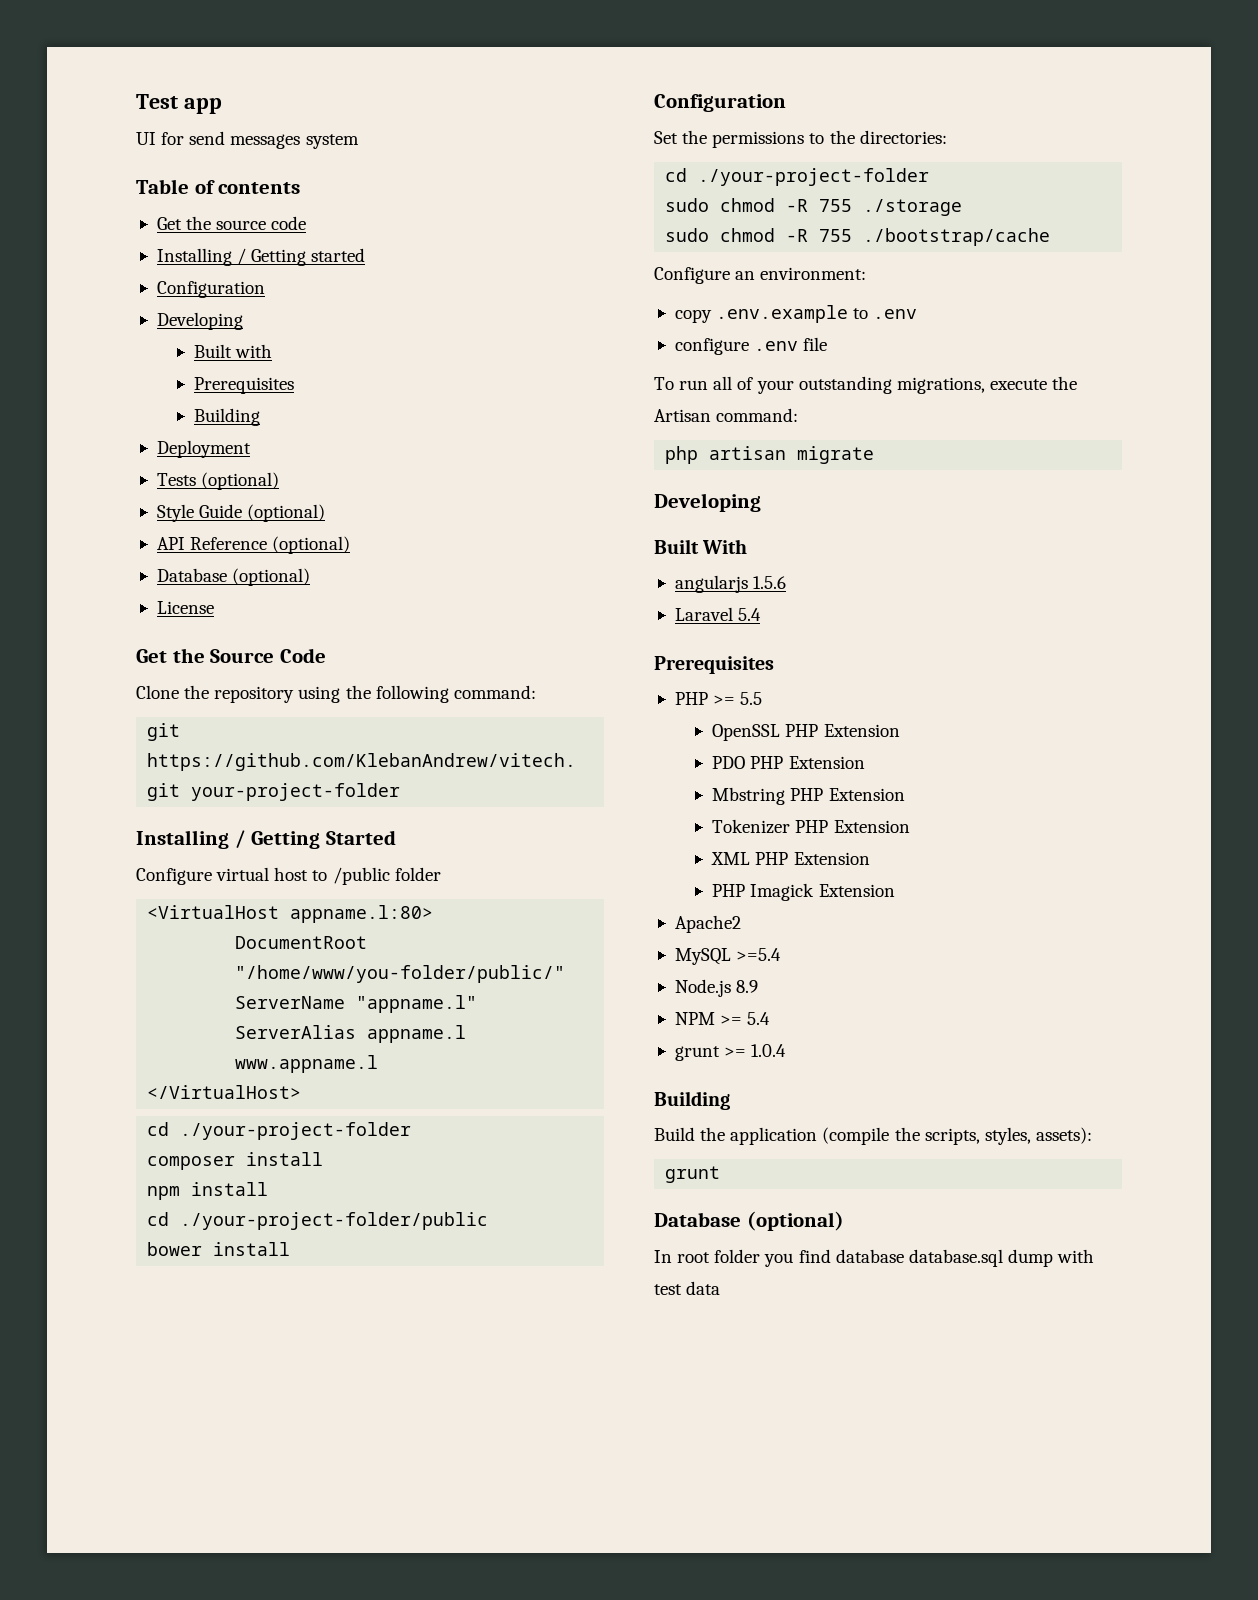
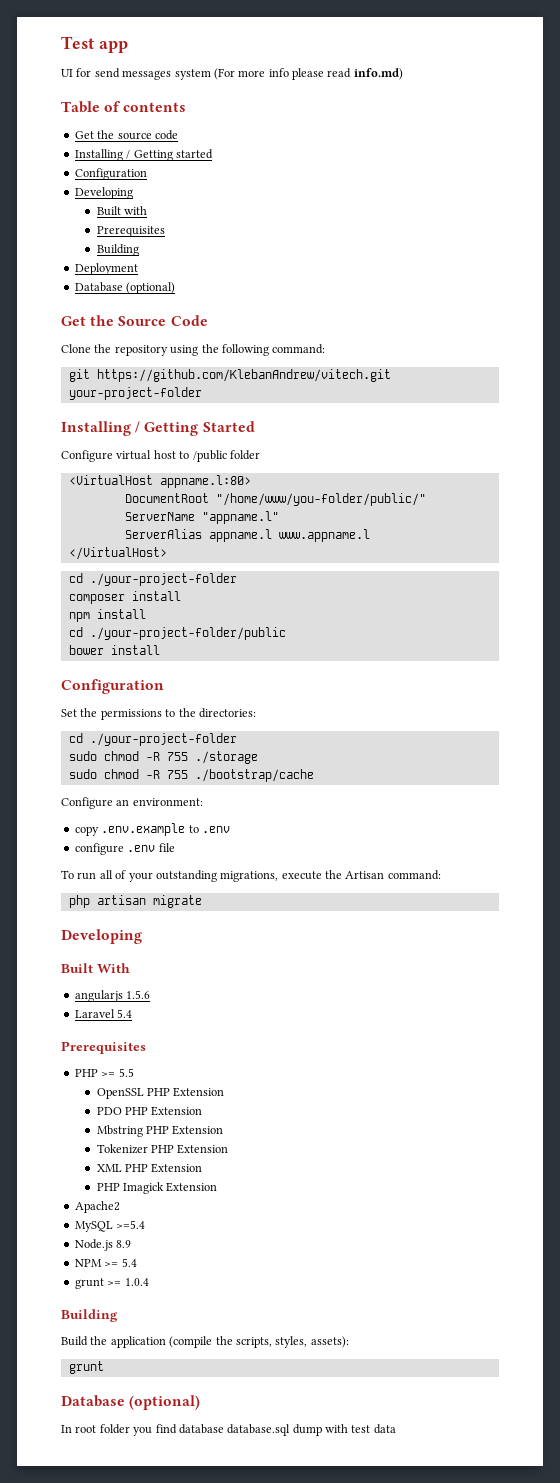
- UI for send messages system
+ UI for send messages system (For more info please read info.md)
  Deployment
- Tests (optional)
- Style Guide (optional)
- API Reference (optional)
  Database (optional)
- License

